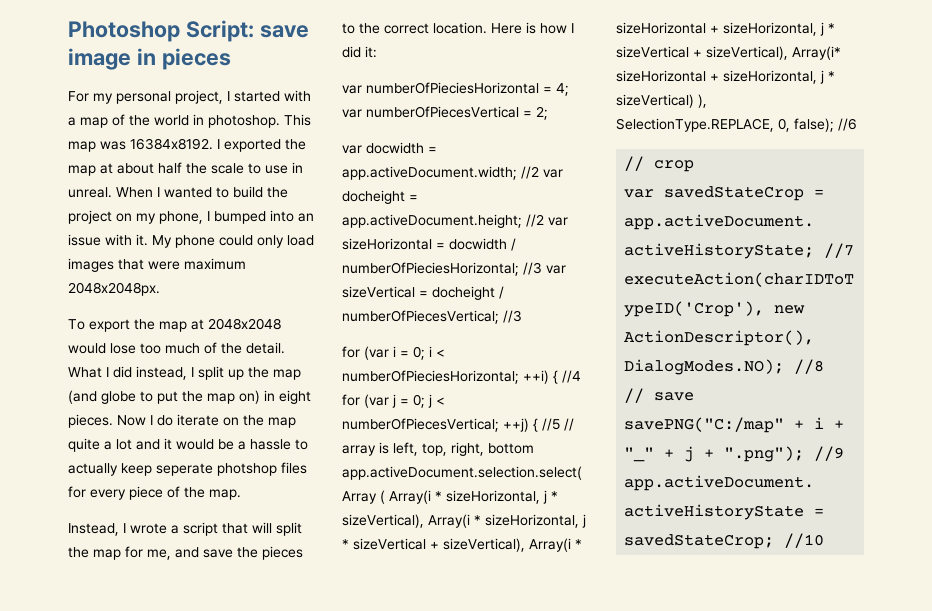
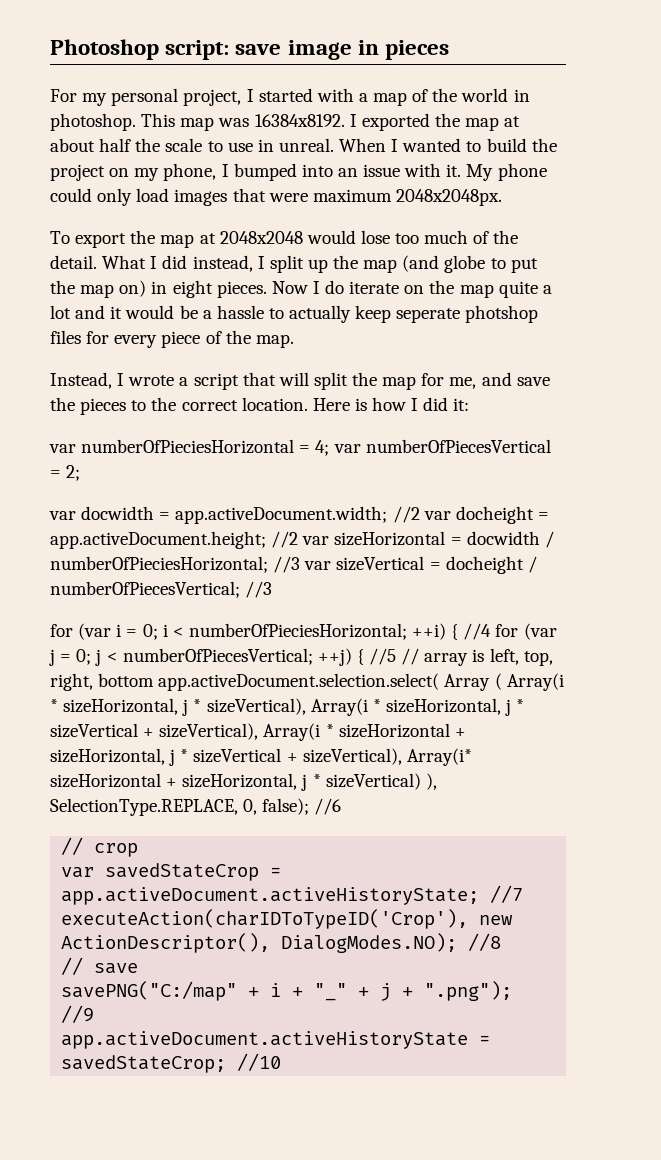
- Photoshop Script: save image in pieces
+ Photoshop script: save image in pieces

